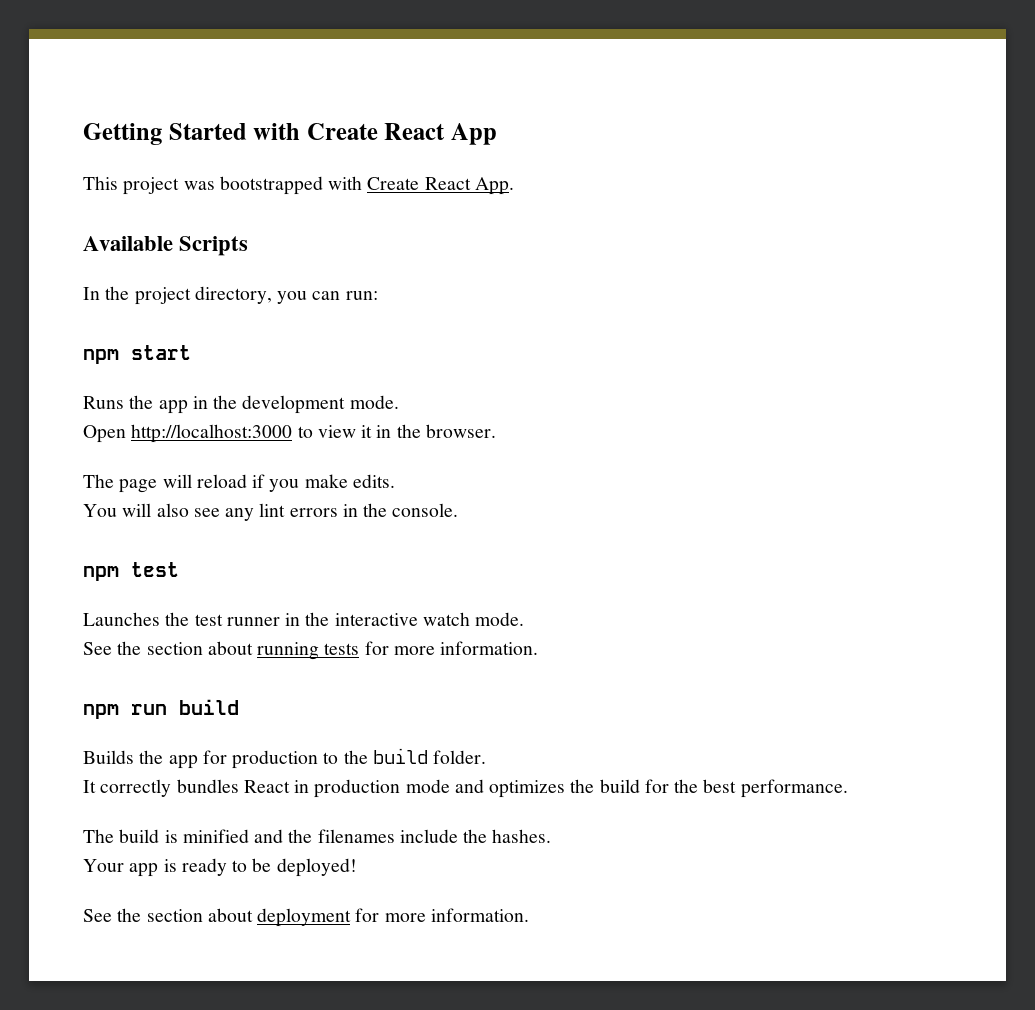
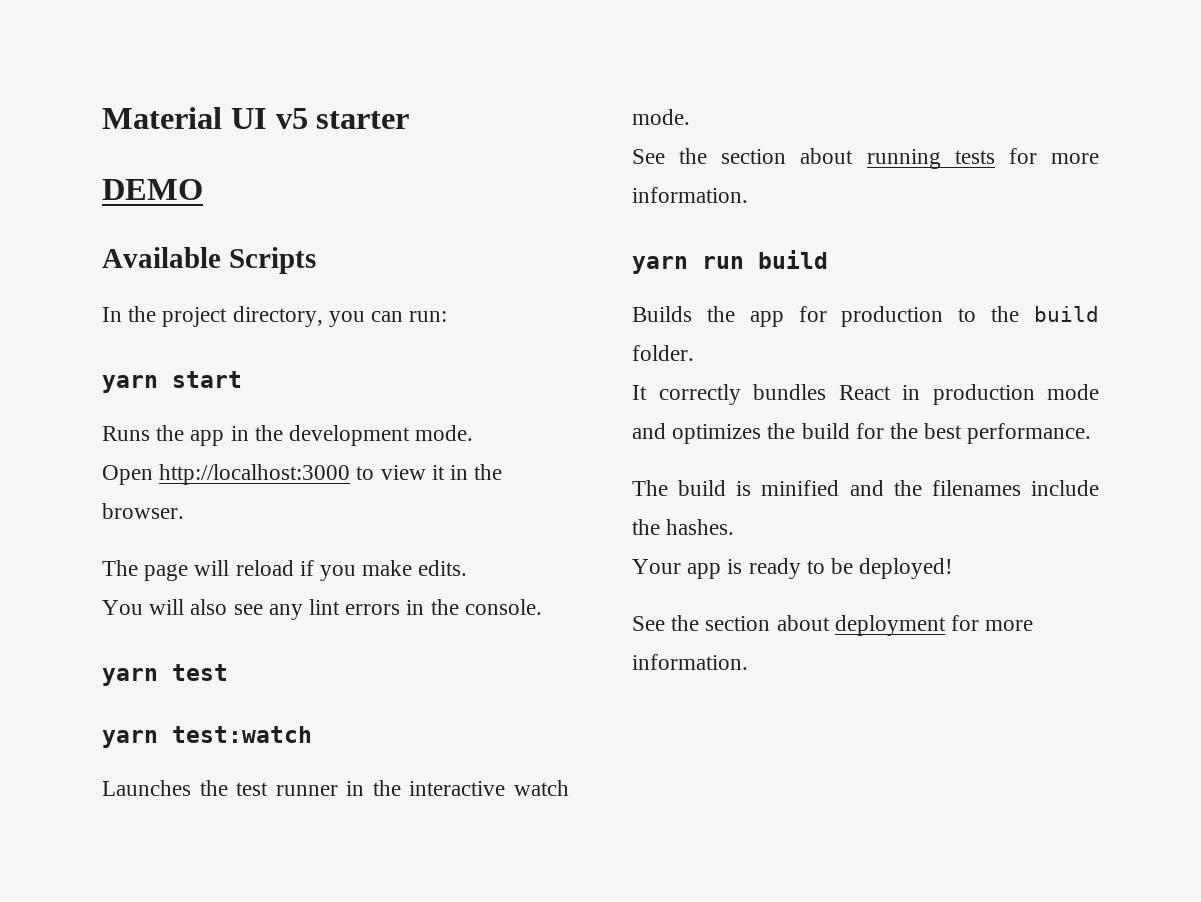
- Getting Started with Create React App
- This project was bootstrapped with Create React App.
+ Material UI v5 starter
+ DEMO
- npm start
+ yarn start
- npm test
+ yarn test
+ yarn test:watch
- npm run build
+ yarn run build

